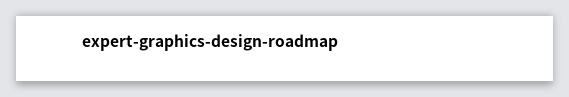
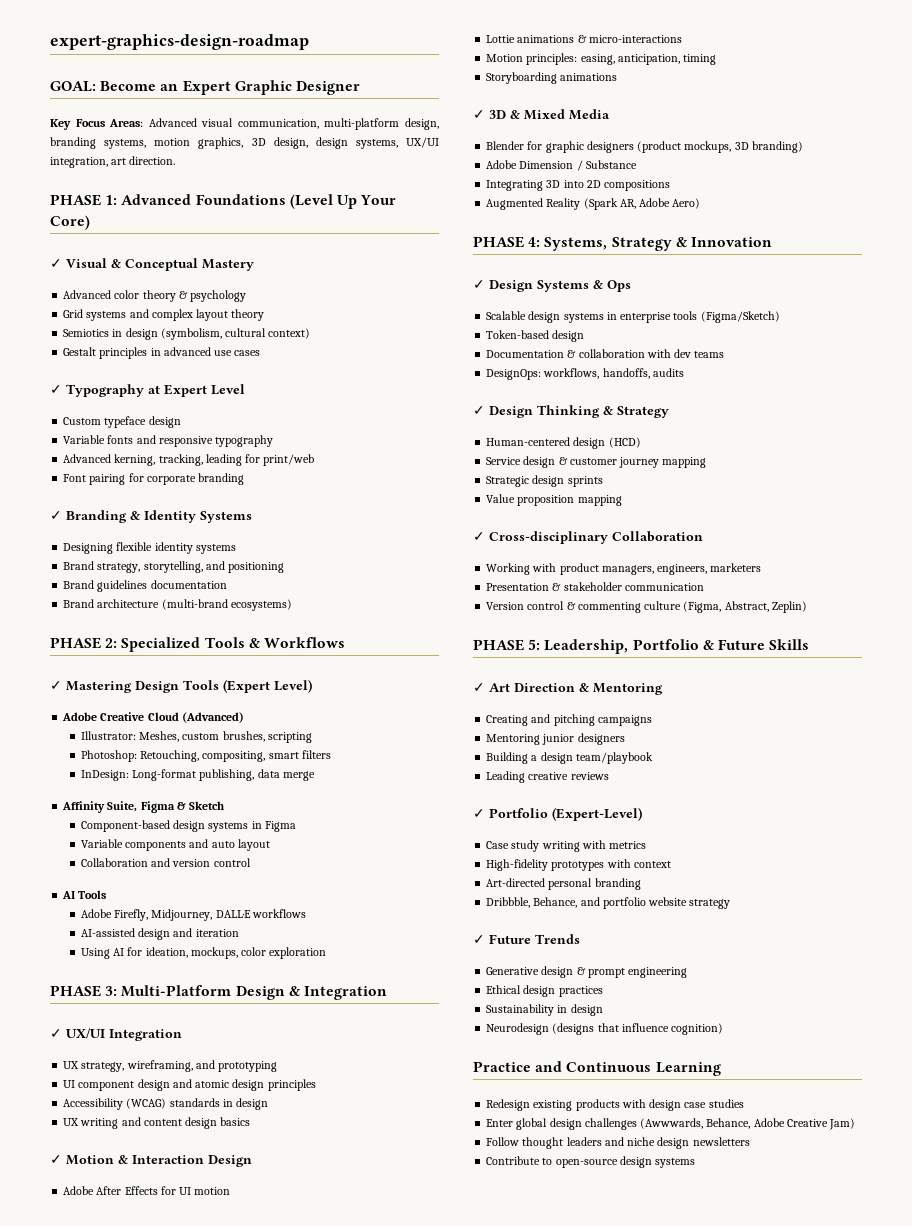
+ GOAL: Become an Expert Graphic Designer
+ Key Focus Areas: Advanced visual communication, multi-platform design, branding systems, motion graphics, 3D design, design systems, UX/UI integration, art direction.
+ PHASE 1: Advanced Foundations (Level Up Your Core)
+ ✓ Visual & Conceptual Mastery
+ Advanced color theory & psychology
+ Grid systems and complex layout theory
+ Semiotics in design (symbolism, cultural context)
+ Gestalt principles in advanced use cases
+ ✓ Typography at Expert Level
+ Custom typeface design
+ Variable fonts and responsive typography
+ Advanced kerning, tracking, leading for print/web
+ Font pairing for corporate branding
+ ✓ Branding & Identity Systems
+ Designing flexible identity systems
+ Brand strategy, storytelling, and positioning
+ Brand guidelines documentation
+ Brand architecture (multi-brand ecosystems)
+ PHASE 2: Specialized Tools & Workflows
+ ✓ Mastering Design Tools (Expert Level)
+ Adobe Creative Cloud (Advanced)
+ Illustrator: Meshes, custom brushes, scripting
+ Photoshop: Retouching, compositing, smart filters
+ InDesign: Long-format publishing, data merge
+ Affinity Suite, Figma & Sketch
+ Component-based design systems in Figma
+ Variable components and auto layout
+ Collaboration and version control
+ AI Tools
+ Adobe Firefly, Midjourney, DALL·E workflows
+ AI-assisted design and iteration
+ Using AI for ideation, mockups, color exploration
+ PHASE 3: Multi-Platform Design & Integration
+ ✓ UX/UI Integration
+ UX strategy, wireframing, and prototyping
+ UI component design and atomic design principles
+ Accessibility (WCAG) standards in design
+ UX writing and content design basics
+ ✓ Motion & Interaction Design
+ Adobe After Effects for UI motion
+ Lottie animations & micro-interactions
+ Motion principles: easing, anticipation, timing
+ Storyboarding animations
+ ✓ 3D & Mixed Media
+ Blender for graphic designers (product mockups, 3D branding)
+ Adobe Dimension / Substance
+ Integrating 3D into 2D compositions
+ Augmented Reality (Spark AR, Adobe Aero)
+ PHASE 4: Systems, Strategy & Innovation
+ ✓ Design Systems & Ops
+ Scalable design systems in enterprise tools (Figma/Sketch)
+ Token-based design
+ Documentation & collaboration with dev teams
+ DesignOps: workflows, handoffs, audits
+ ✓ Design Thinking & Strategy
+ Human-centered design (HCD)
+ Service design & customer journey mapping
+ Strategic design sprints
+ Value proposition mapping
+ ✓ Cross-disciplinary Collaboration
+ Working with product managers, engineers, marketers
+ Presentation & stakeholder communication
+ Version control & commenting culture (Figma, Abstract, Zeplin)
+ PHASE 5: Leadership, Portfolio & Future Skills
+ ✓ Art Direction & Mentoring
+ Creating and pitching campaigns
+ Mentoring junior designers
+ Building a design team/playbook
+ Leading creative reviews
+ ✓ Portfolio (Expert-Level)
+ Case study writing with metrics
+ High-fidelity prototypes with context
+ Art-directed personal branding
+ Dribbble, Behance, and portfolio website strategy
+ ✓ Future Trends
+ Generative design & prompt engineering
+ Ethical design practices
+ Sustainability in design
+ Neurodesign (designs that influence cognition)
+ Practice and Continuous Learning
+ Redesign existing products with design case studies
+ Enter global design challenges (Awwwards, Behance, Adobe Creative Jam)
+ Follow thought leaders and niche design newsletters
+ Contribute to open-source design systems

